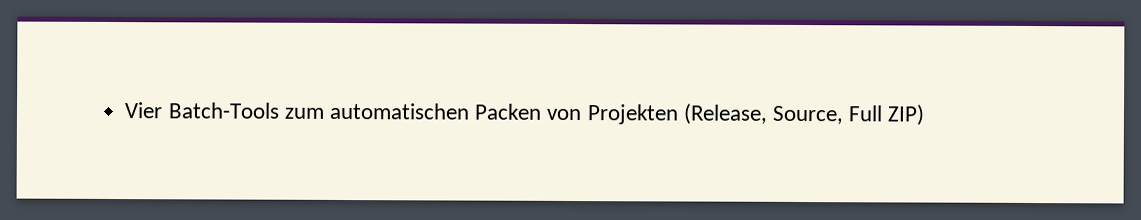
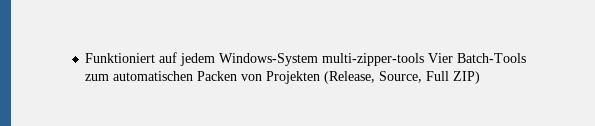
- Vier Batch-Tools zum automatischen Packen von Projekten (Release, Source, Full ZIP)
+ Funktioniert auf jedem Windows-System multi-zipper-tools Vier Batch-Tools zum automatischen Packen von Projekten (Release, Source, Full ZIP)

